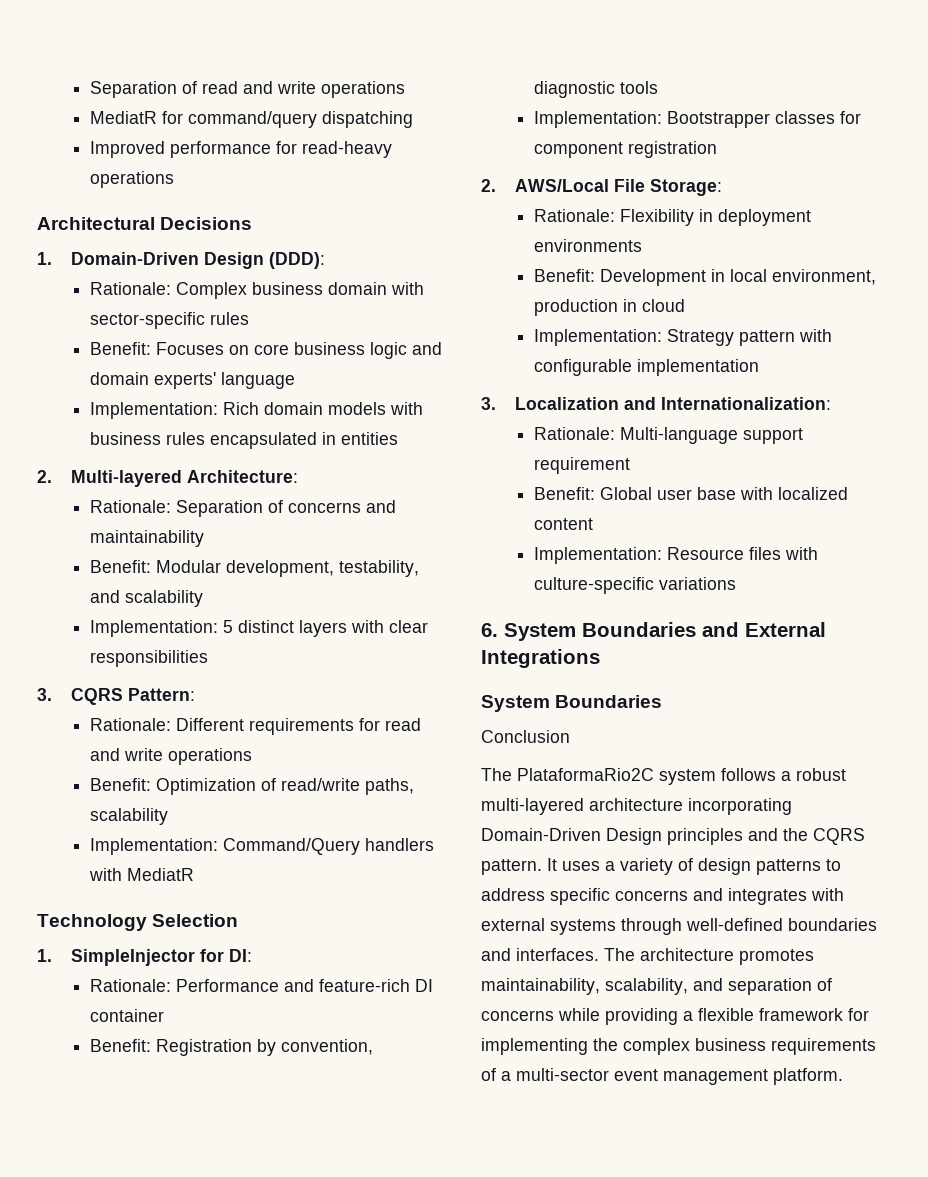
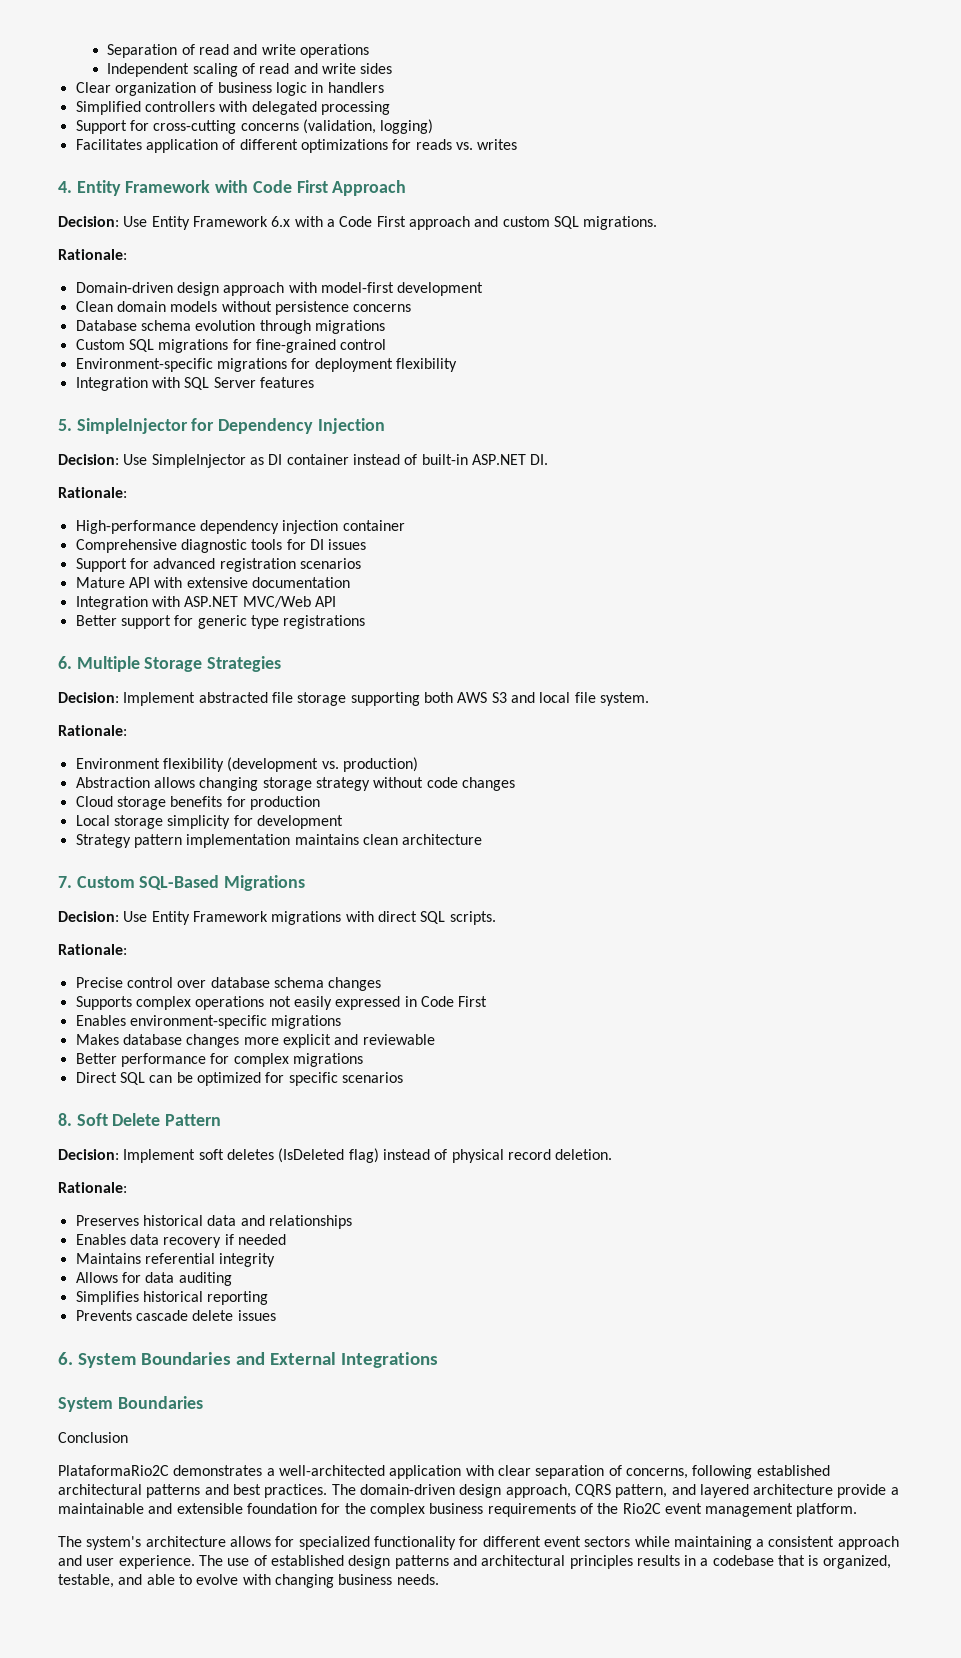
- MediatR for command/query dispatching
- Improved performance for read-heavy operations
- Architectural Decisions
- 1. Domain-Driven Design (DDD):
- Rationale: Complex business domain with sector-specific rules
- Benefit: Focuses on core business logic and domain experts' language
- Implementation: Rich domain models with business rules encapsulated in entities
- 2. Multi-layered Architecture:
- Rationale: Separation of concerns and maintainability
- Benefit: Modular development, testability, and scalability
- Implementation: 5 distinct layers with clear responsibilities
- 3. CQRS Pattern:
- Rationale: Different requirements for read and write operations
- Benefit: Optimization of read/write paths, scalability
- Implementation: Command/Query handlers with MediatR
- Technology Selection
- 1. SimpleInjector for DI:
- Rationale: Performance and feature-rich DI container
- Benefit: Registration by convention, diagnostic tools
- Implementation: Bootstrapper classes for component registration
- 2. AWS/Local File Storage:
- Rationale: Flexibility in deployment environments
- Benefit: Development in local environment, production in cloud
- Implementation: Strategy pattern with configurable implementation
- 3. Localization and Internationalization:
- Rationale: Multi-language support requirement
- Benefit: Global user base with localized content
- Implementation: Resource files with culture-specific variations
+ Independent scaling of read and write sides
+ Clear organization of business logic in handlers
+ Simplified controllers with delegated processing
+ Support for cross-cutting concerns (validation, logging)
+ Facilitates application of different optimizations for reads vs. writes
+ 4. Entity Framework with Code First Approach
+ Decision: Use Entity Framework 6.x with a Code First approach and custom SQL migrations.
+ Rationale:
+ Domain-driven design approach with model-first development
+ Clean domain models without persistence concerns
+ Database schema evolution through migrations
+ Custom SQL migrations for fine-grained control
+ Environment-specific migrations for deployment flexibility
+ Integration with SQL Server features
+ 5. SimpleInjector for Dependency Injection
+ Decision: Use SimpleInjector as DI container instead of built-in ASP.NET DI.
+ Rationale:
+ High-performance dependency injection container
+ Comprehensive diagnostic tools for DI issues
+ Support for advanced registration scenarios
+ Mature API with extensive documentation
+ Integration with ASP.NET MVC/Web API
+ Better support for generic type registrations
+ 6. Multiple Storage Strategies
+ Decision: Implement abstracted file storage supporting both AWS S3 and local file system.
+ Rationale:
+ Environment flexibility (development vs. production)
+ Abstraction allows changing storage strategy without code changes
+ Cloud storage benefits for production
+ Local storage simplicity for development
+ Strategy pattern implementation maintains clean architecture
+ 7. Custom SQL-Based Migrations
+ Decision: Use Entity Framework migrations with direct SQL scripts.
+ Rationale:
+ Precise control over database schema changes
+ Supports complex operations not easily expressed in Code First
+ Enables environment-specific migrations
+ Makes database changes more explicit and reviewable
+ Better performance for complex migrations
+ Direct SQL can be optimized for specific scenarios
+ 8. Soft Delete Pattern
+ Decision: Implement soft deletes (IsDeleted flag) instead of physical record deletion.
+ Rationale:
+ Preserves historical data and relationships
+ Enables data recovery if needed
+ Maintains referential integrity
+ Allows for data auditing
+ Simplifies historical reporting
+ Prevents cascade delete issues
- The PlataformaRio2C system follows a robust multi-layered architecture incorporating Domain-Driven Design principles and the CQRS pattern. It uses a variety of design patterns to address specific concerns and integrates with external systems through well-defined boundaries and interfaces. The architecture promotes maintainability, scalability, and separation of concerns while providing a flexible framework for implementing the complex business requirements of a multi-sector event management platform.
+ PlataformaRio2C demonstrates a well-architected application with clear separation of concerns, following established architectural patterns and best practices. The domain-driven design approach, CQRS pattern, and layered architecture provide a maintainable and extensible foundation for the complex business requirements of the Rio2C event management platform.
+ The system's architecture allows for specialized functionality for different event sectors while maintaining a consistent approach and user experience. The use of established design patterns and architectural principles results in a codebase that is organized, testable, and able to evolve with changing business needs.

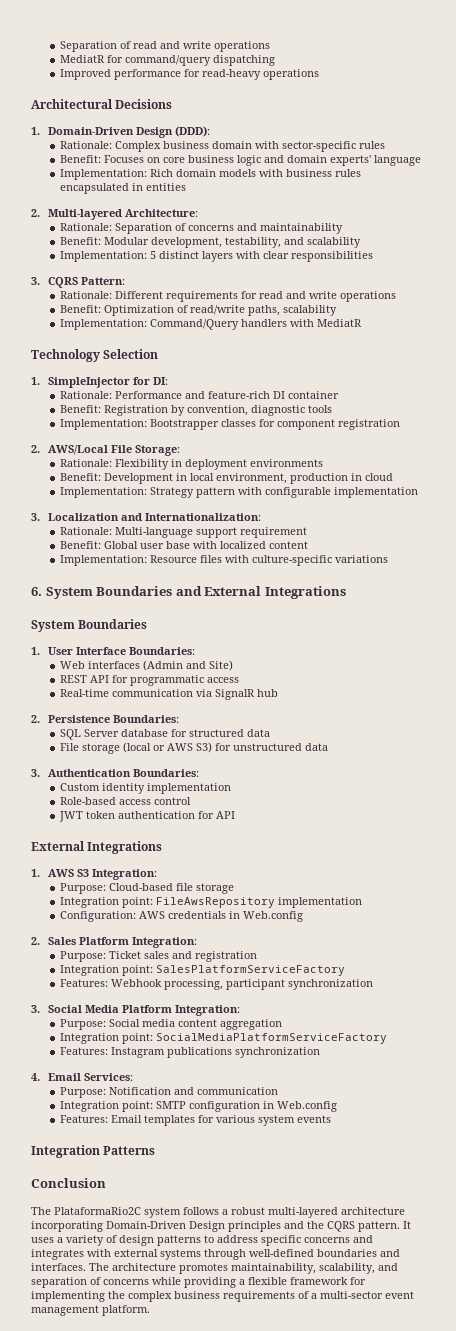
- Independent scaling of read and write sides
- Clear organization of business logic in handlers
- Simplified controllers with delegated processing
- Support for cross-cutting concerns (validation, logging)
- Facilitates application of different optimizations for reads vs. writes
- 4. Entity Framework with Code First Approach
- Decision: Use Entity Framework 6.x with a Code First approach and custom SQL migrations.
- Rationale:
- Domain-driven design approach with model-first development
- Clean domain models without persistence concerns
- Database schema evolution through migrations
- Custom SQL migrations for fine-grained control
- Environment-specific migrations for deployment flexibility
- Integration with SQL Server features
- 5. SimpleInjector for Dependency Injection
- Decision: Use SimpleInjector as DI container instead of built-in ASP.NET DI.
- Rationale:
- High-performance dependency injection container
- Comprehensive diagnostic tools for DI issues
- Support for advanced registration scenarios
- Mature API with extensive documentation
- Integration with ASP.NET MVC/Web API
- Better support for generic type registrations
- 6. Multiple Storage Strategies
- Decision: Implement abstracted file storage supporting both AWS S3 and local file system.
- Rationale:
- Environment flexibility (development vs. production)
- Abstraction allows changing storage strategy without code changes
- Cloud storage benefits for production
- Local storage simplicity for development
- Strategy pattern implementation maintains clean architecture
- 7. Custom SQL-Based Migrations
- Decision: Use Entity Framework migrations with direct SQL scripts.
- Rationale:
- Precise control over database schema changes
- Supports complex operations not easily expressed in Code First
- Enables environment-specific migrations
- Makes database changes more explicit and reviewable
- Better performance for complex migrations
- Direct SQL can be optimized for specific scenarios
- 8. Soft Delete Pattern
- Decision: Implement soft deletes (IsDeleted flag) instead of physical record deletion.
- Rationale:
- Preserves historical data and relationships
- Enables data recovery if needed
- Maintains referential integrity
- Allows for data auditing
- Simplifies historical reporting
- Prevents cascade delete issues
+ MediatR for command/query dispatching
+ Improved performance for read-heavy operations
+ Architectural Decisions
+ 1. Domain-Driven Design (DDD):
+ Rationale: Complex business domain with sector-specific rules
+ Benefit: Focuses on core business logic and domain experts' language
+ Implementation: Rich domain models with business rules encapsulated in entities
+ 2. Multi-layered Architecture:
+ Rationale: Separation of concerns and maintainability
+ Benefit: Modular development, testability, and scalability
+ Implementation: 5 distinct layers with clear responsibilities
+ 3. CQRS Pattern:
+ Rationale: Different requirements for read and write operations
+ Benefit: Optimization of read/write paths, scalability
+ Implementation: Command/Query handlers with MediatR
+ Technology Selection
+ 1. SimpleInjector for DI:
+ Rationale: Performance and feature-rich DI container
+ Benefit: Registration by convention, diagnostic tools
+ Implementation: Bootstrapper classes for component registration
+ 2. AWS/Local File Storage:
+ Rationale: Flexibility in deployment environments
+ Benefit: Development in local environment, production in cloud
+ Implementation: Strategy pattern with configurable implementation
+ 3. Localization and Internationalization:
+ Rationale: Multi-language support requirement
+ Benefit: Global user base with localized content
+ Implementation: Resource files with culture-specific variations
+ 1. User Interface Boundaries:
+ Web interfaces (Admin and Site)
+ REST API for programmatic access
+ Real-time communication via SignalR hub
+ 2. Persistence Boundaries:
+ SQL Server database for structured data
+ File storage (local or AWS S3) for unstructured data
+ 3. Authentication Boundaries:
+ Custom identity implementation
+ Role-based access control
+ JWT token authentication for API
+ External Integrations
+ 1. AWS S3 Integration:
+ Purpose: Cloud-based file storage
+ Integration point: FileAwsRepository implementation
+ Configuration: AWS credentials in Web.config
+ 2. Sales Platform Integration:
+ Purpose: Ticket sales and registration
+ Integration point: SalesPlatformServiceFactory
+ Features: Webhook processing, participant synchronization
+ 3. Social Media Platform Integration:
+ Purpose: Social media content aggregation
+ Integration point: SocialMediaPlatformServiceFactory
+ Features: Instagram publications synchronization
+ 4. Email Services:
+ Purpose: Notification and communication
+ Integration point: SMTP configuration in Web.config
+ Features: Email templates for various system events
+ Integration Patterns
  Conclusion
- PlataformaRio2C demonstrates a well-architected application with clear separation of concerns, following established architectural patterns and best practices. The domain-driven design approach, CQRS pattern, and layered architecture provide a maintainable and extensible foundation for the complex business requirements of the Rio2C event management platform.
+ The PlataformaRio2C system follows a robust multi-layered architecture incorporating Domain-Driven Design principles and the CQRS pattern. It uses a variety of design patterns to address specific concerns and integrates with external systems through well-defined boundaries and interfaces. The architecture promotes maintainability, scalability, and separation of concerns while providing a flexible framework for implementing the complex business requirements of a multi-sector event management platform.
- The system's architecture allows for specialized functionality for different event sectors while maintaining a consistent approach and user experience. The use of established design patterns and architectural principles results in a codebase that is organized, testable, and able to evolve with changing business needs.

